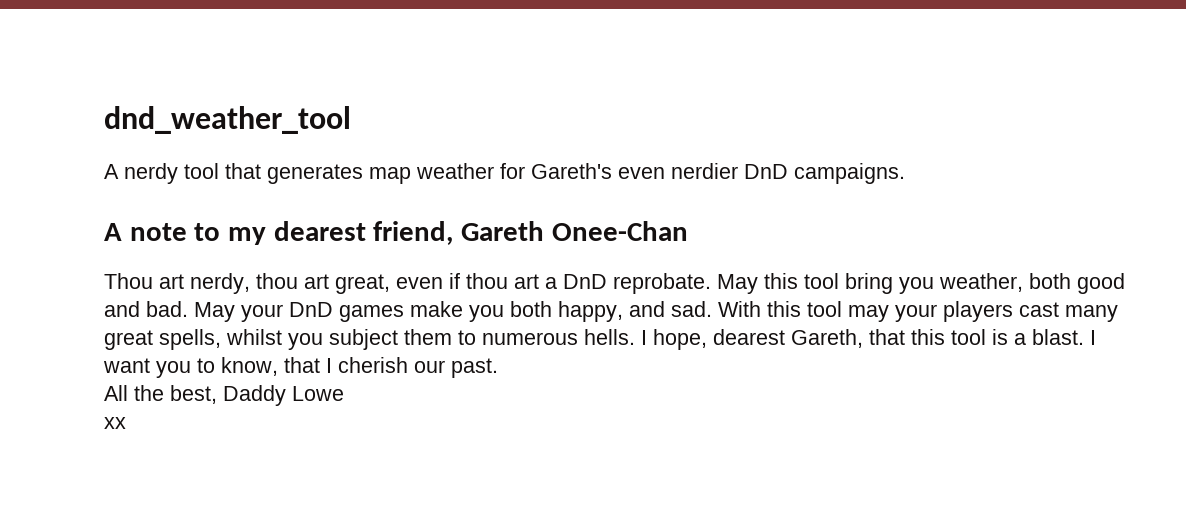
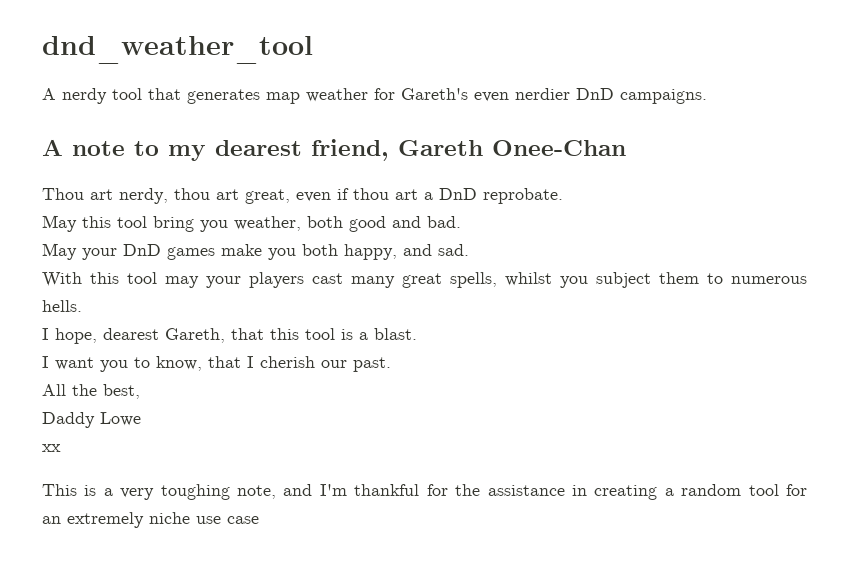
- Thou art nerdy, thou art great, even if thou art a DnD reprobate. May this tool bring you weather, both good and bad. May your DnD games make you both happy, and sad. With this tool may your players cast many great spells, whilst you subject them to numerous hells. I hope, dearest Gareth, that this tool is a blast. I want you to know, that I cherish our past.
+ Thou art nerdy, thou art great, even if thou art a DnD reprobate.
+ May this tool bring you weather, both good and bad.
+ May your DnD games make you both happy, and sad.
+ With this tool may your players cast many great spells, whilst you subject them to numerous hells.
+ I hope, dearest Gareth, that this tool is a blast.
+ I want you to know, that I cherish our past.
- All the best, Daddy Lowe
+ All the best,
+ Daddy Lowe
+ This is a very toughing note, and I'm thankful for the assistance in creating a random tool for an extremely niche use case

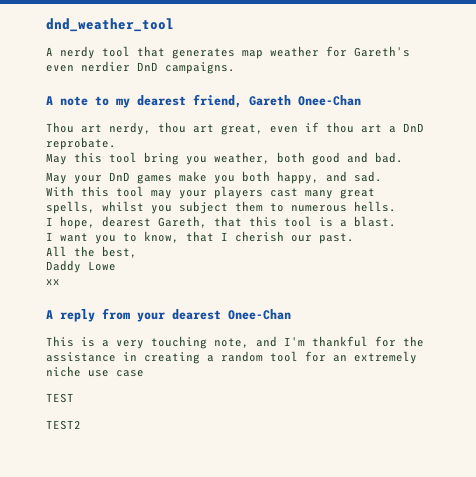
+ A reply from your dearest Onee-Chan
- This is a very toughing note, and I'm thankful for the assistance in creating a random tool for an extremely niche use case
+ This is a very touching note, and I'm thankful for the assistance in creating a random tool for an extremely niche use case
+ TEST
+ TEST2

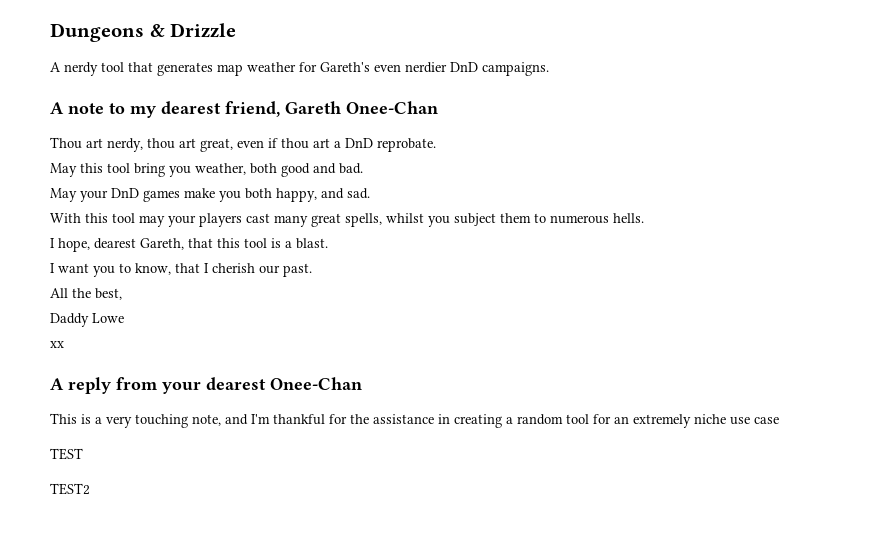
- dnd_weather_tool
+ Dungeons & Drizzle

